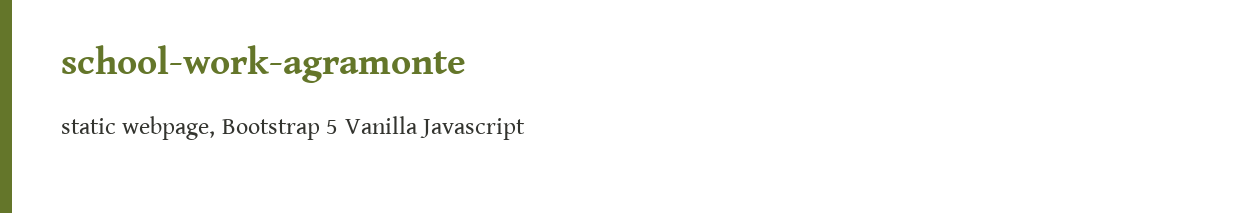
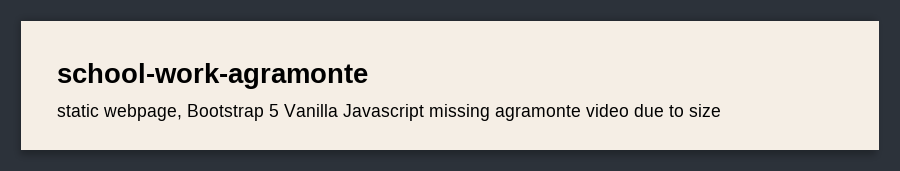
- static webpage, Bootstrap 5 Vanilla Javascript
+ static webpage, Bootstrap 5 Vanilla Javascript missing agramonte video due to size

